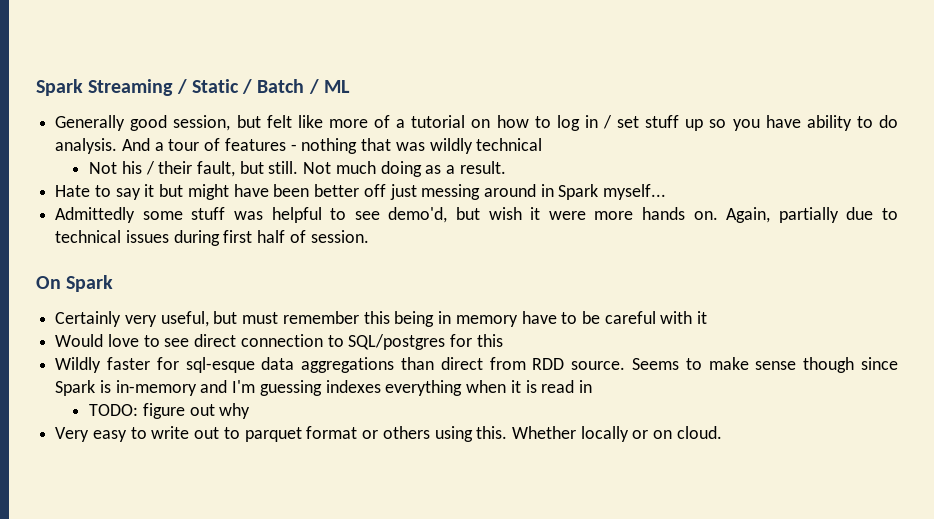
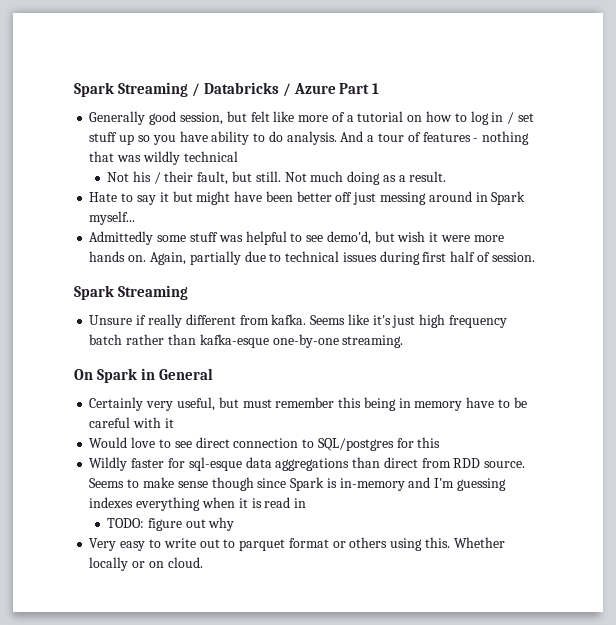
- Spark Streaming / Static / Batch / ML
+ Spark Streaming / Databricks / Azure Part 1
  Again, partially due to technical issues during first half of session.
+ Spark Streaming
+ Unsure if really different from kafka. Seems like it's just high frequency batch rather than kafka-esque one-by-one streaming.
- On Spark
+ On Spark in General

